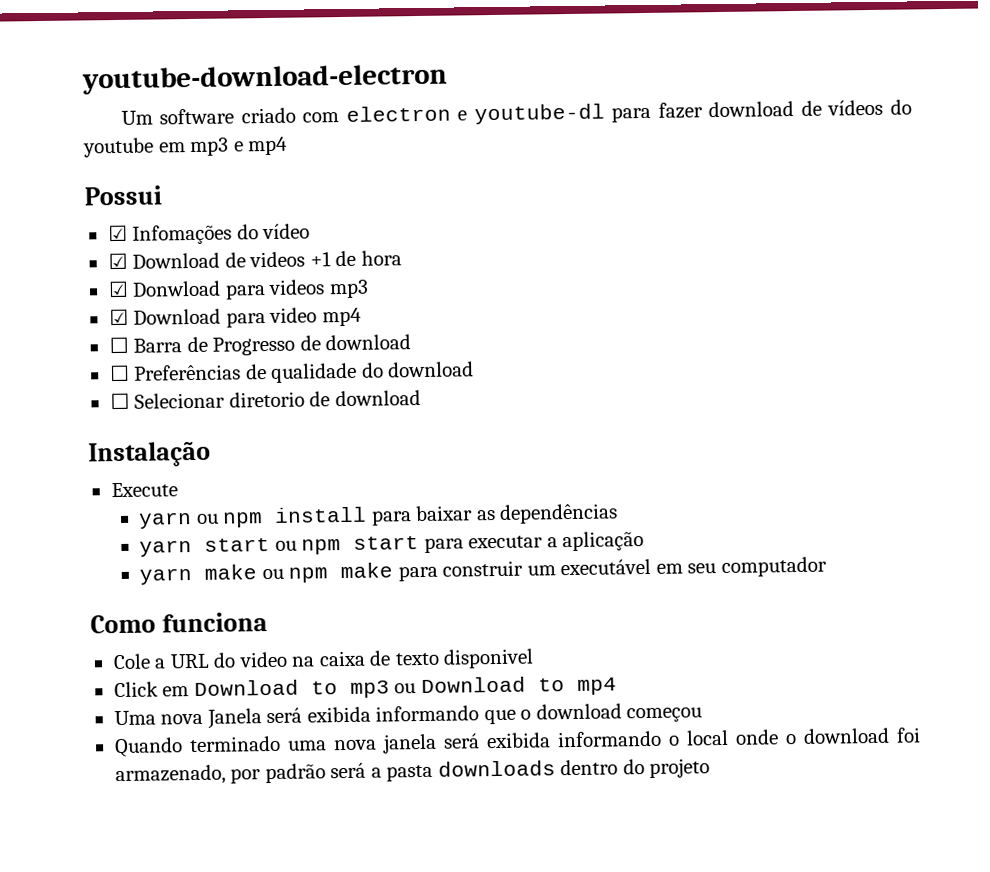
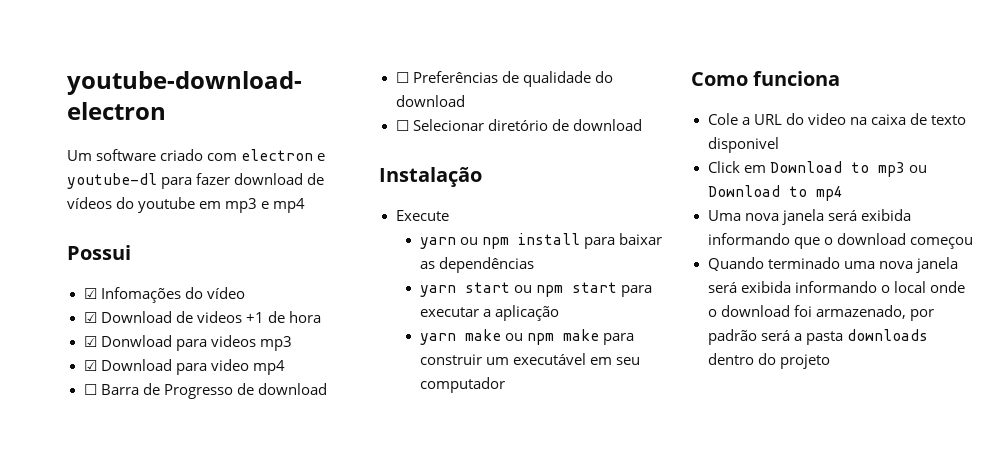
- ☐ Selecionar diretorio de download
+ ☐ Selecionar diretório de download
- Uma nova Janela será exibida informando que o download começou
+ Uma nova janela será exibida informando que o download começou

